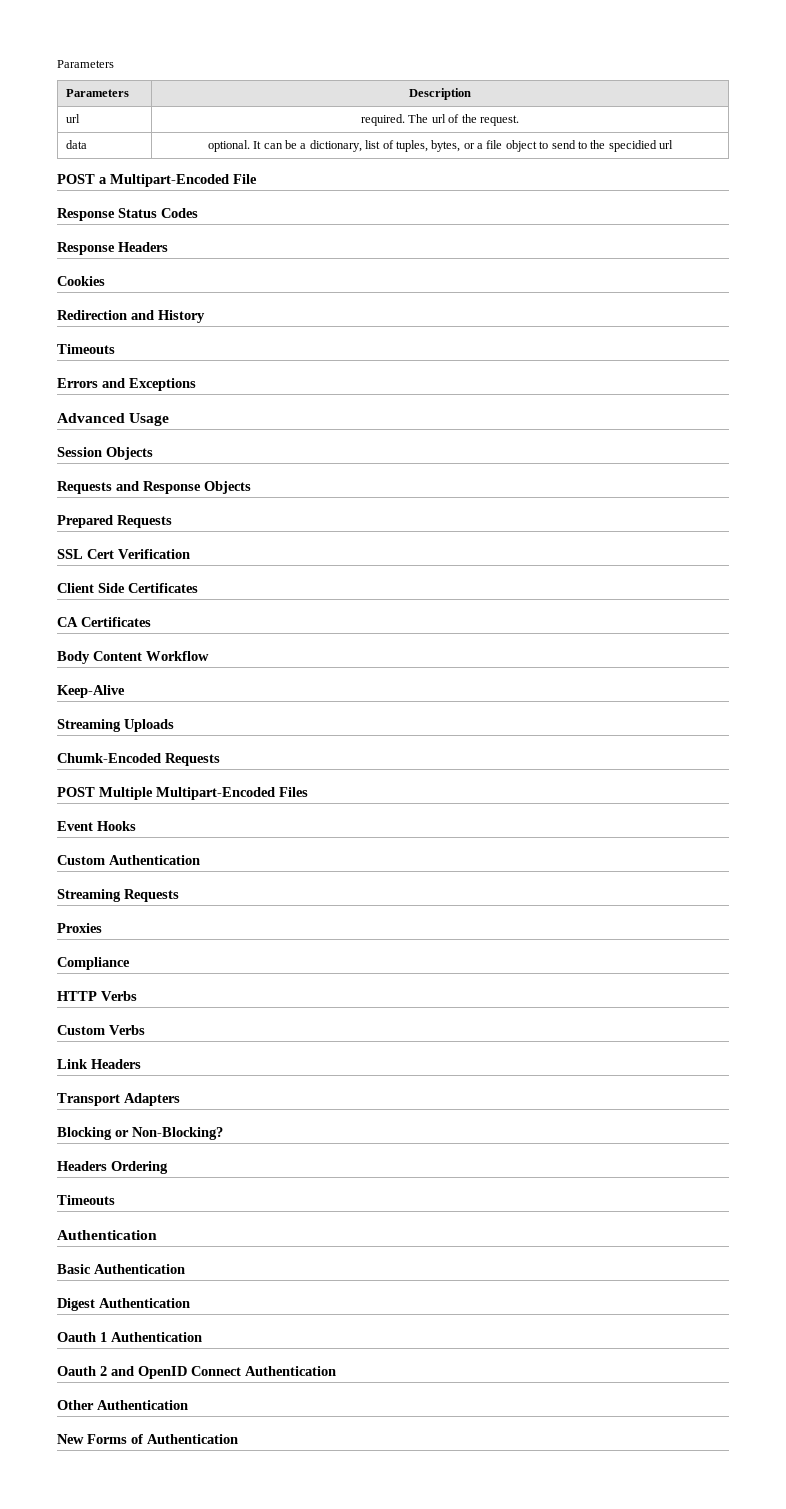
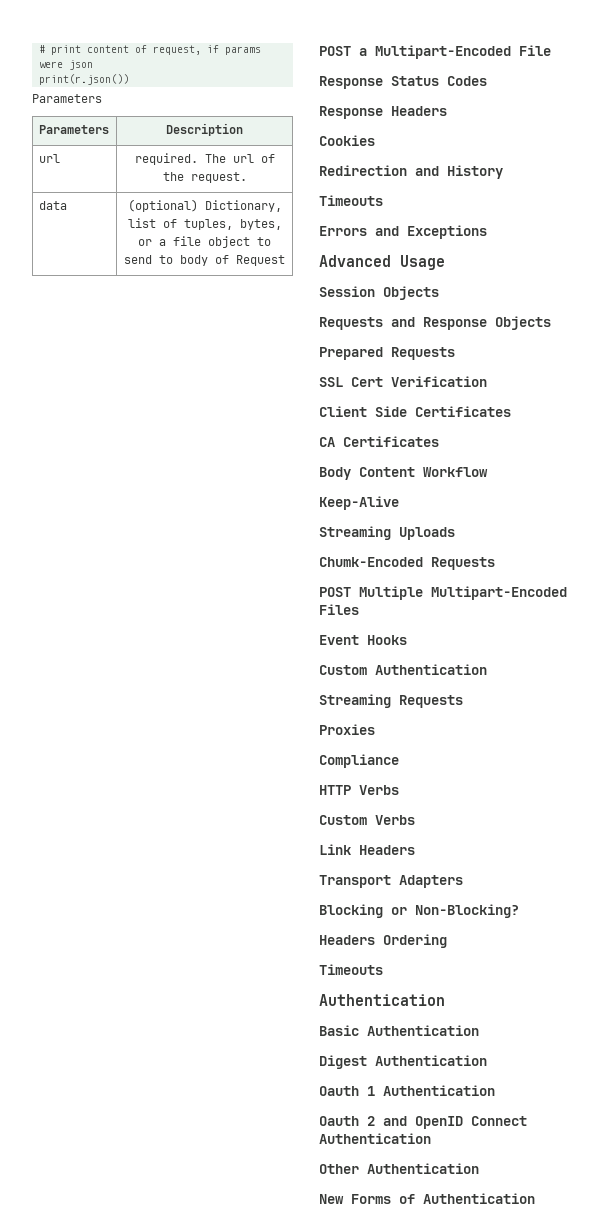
+ # print content of request, if params were json
+ print(r.json())
- data | optional. It can be a dictionary, list of tuples, bytes, or a file object to send to the specidied url
+ data | (optional) Dictionary, list of tuples, bytes, or a file object to send to body of Request

